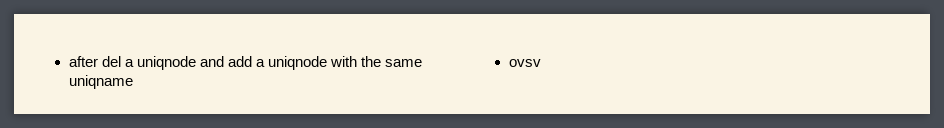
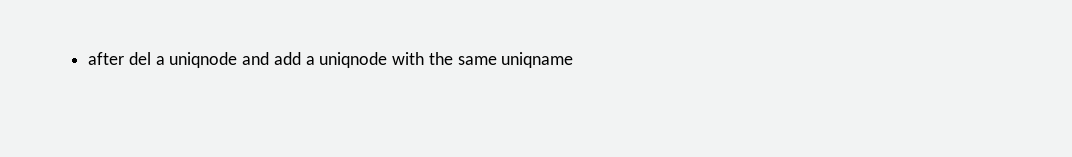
- ovsv

